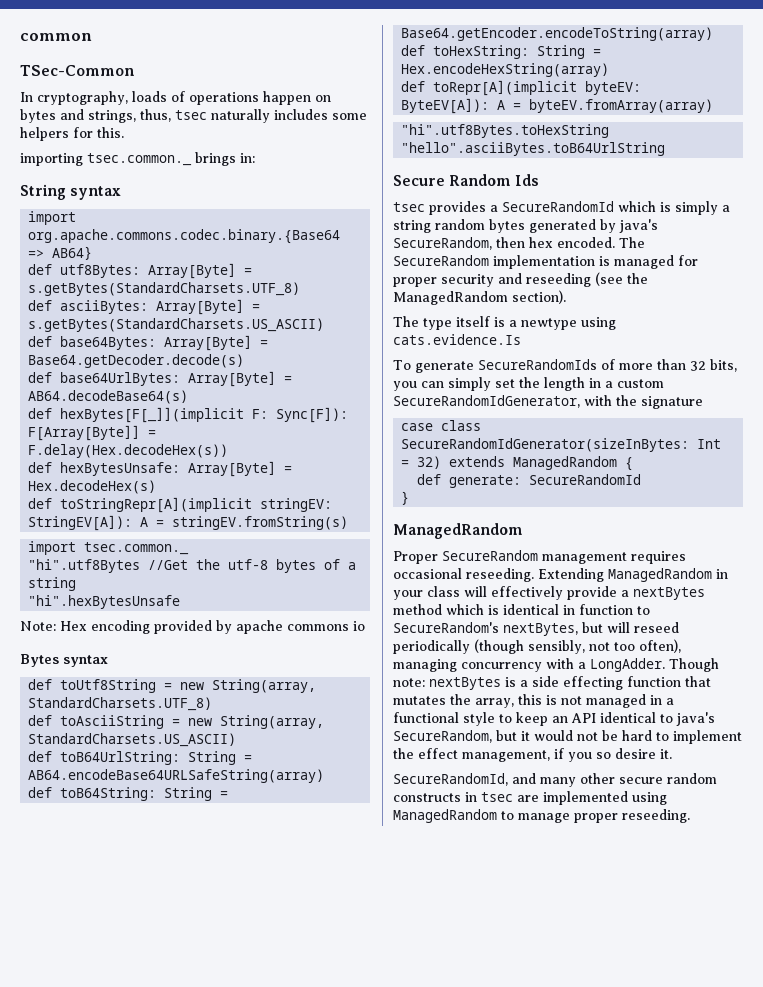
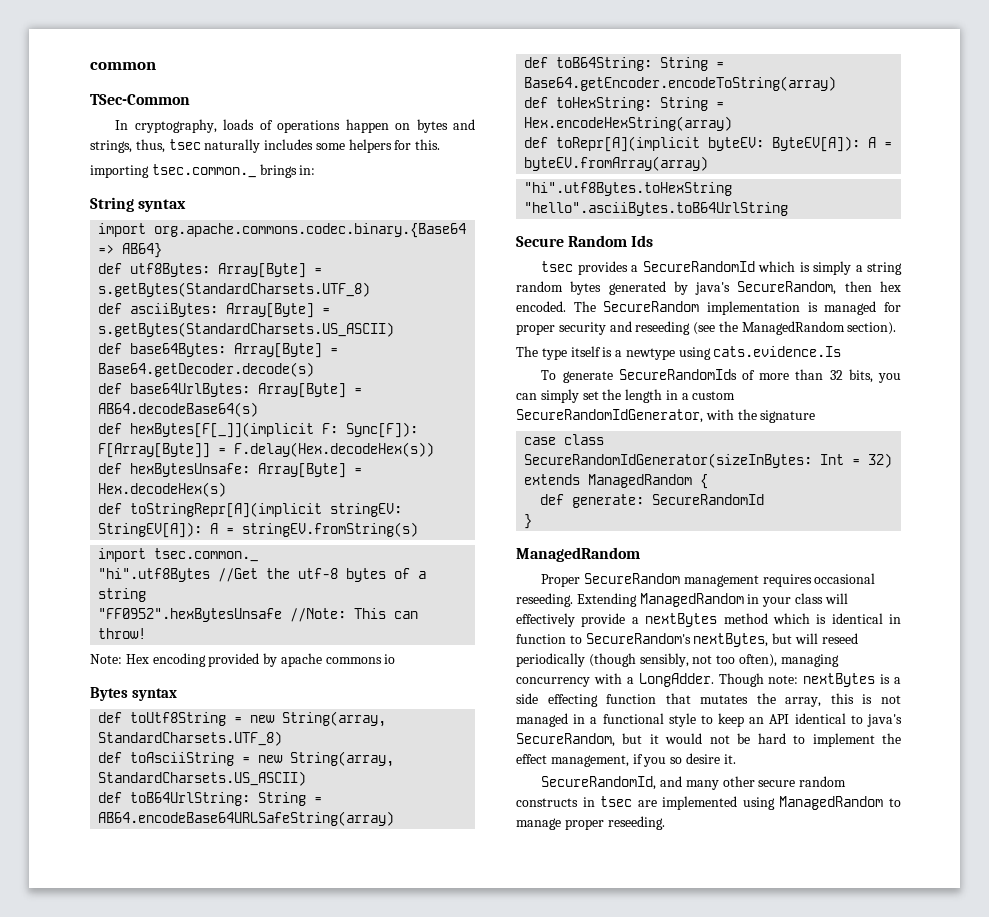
- "hi".hexBytesUnsafe
+ "FF0952".hexBytesUnsafe //Note: This can throw!

